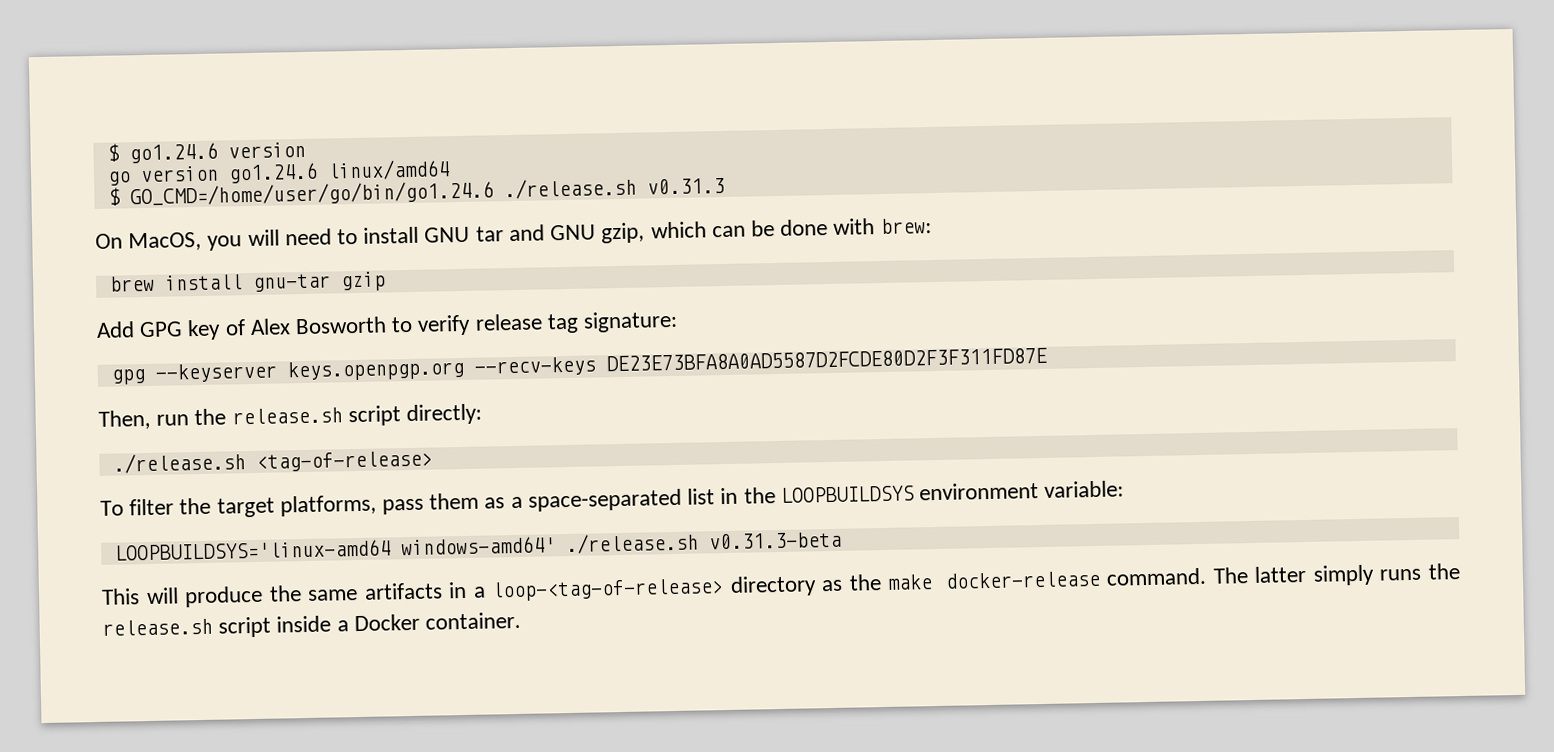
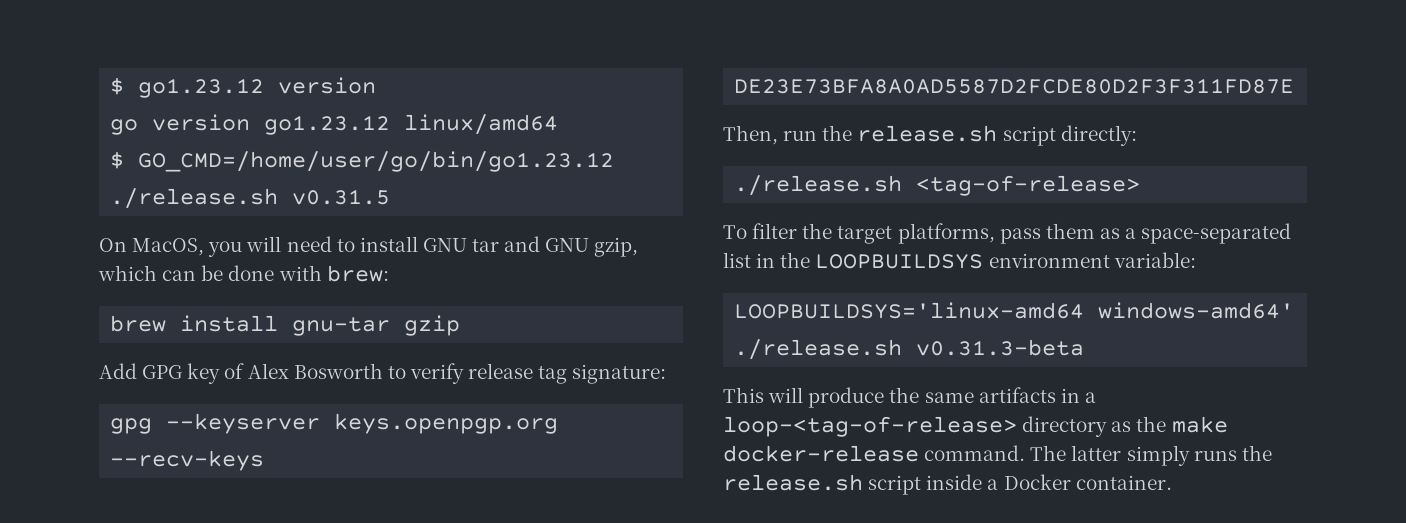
- $ go1.24.6 version
+ $ go1.23.12 version
- go version go1.24.6 linux/amd64
+ go version go1.23.12 linux/amd64
- $ GO_CMD=/home/user/go/bin/go1.24.6 ./release.sh v0.31.3
+ $ GO_CMD=/home/user/go/bin/go1.23.12 ./release.sh v0.31.5

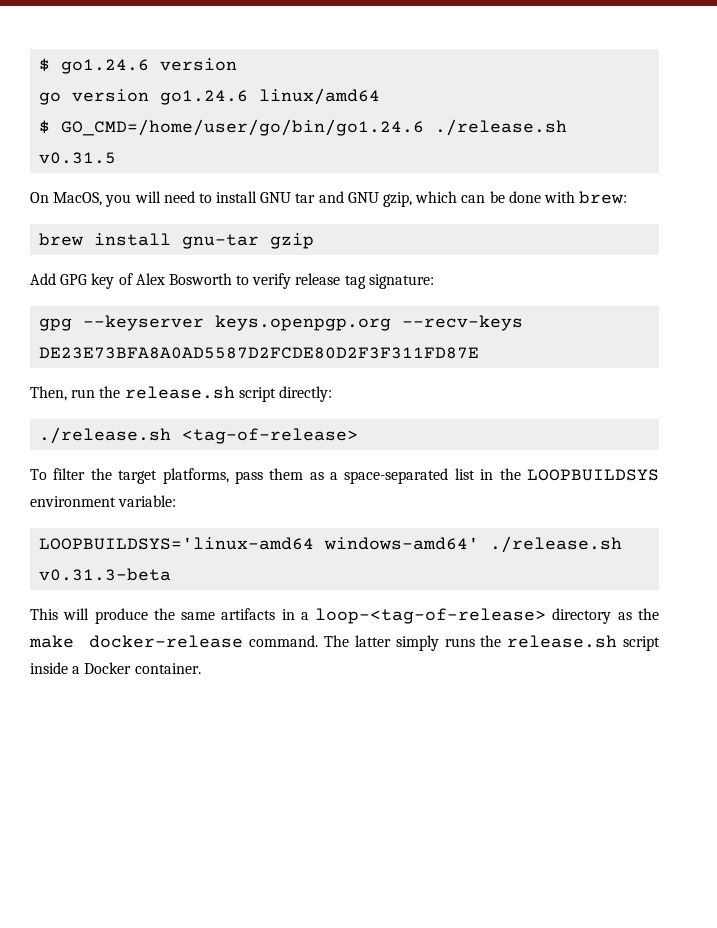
- $ go1.23.12 version
+ $ go1.24.6 version
- go version go1.23.12 linux/amd64
+ go version go1.24.6 linux/amd64
- $ GO_CMD=/home/user/go/bin/go1.23.12 ./release.sh v0.31.5
+ $ GO_CMD=/home/user/go/bin/go1.24.6 ./release.sh v0.31.5

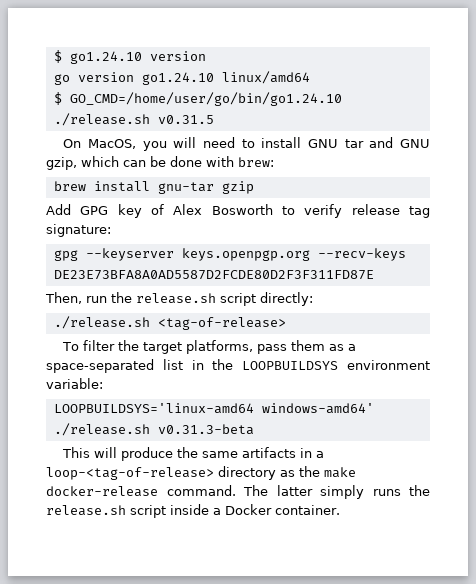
- $ go1.24.6 version
+ $ go1.24.10 version
- go version go1.24.6 linux/amd64
+ go version go1.24.10 linux/amd64
- $ GO_CMD=/home/user/go/bin/go1.24.6 ./release.sh v0.31.5
+ $ GO_CMD=/home/user/go/bin/go1.24.10 ./release.sh v0.31.5

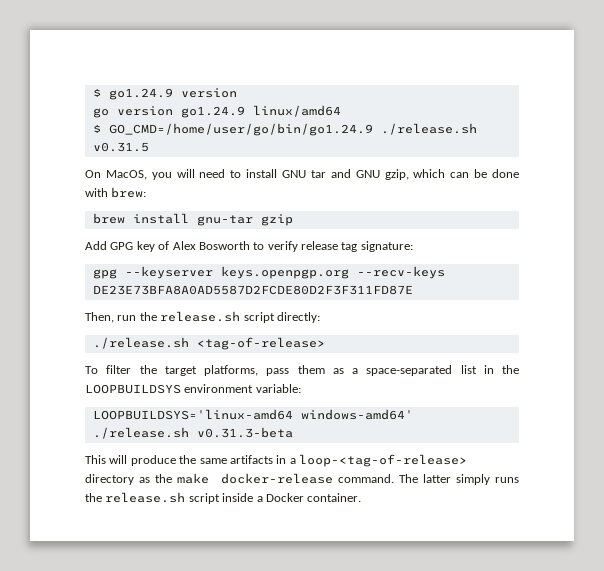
- $ go1.24.10 version
+ $ go1.24.9 version
- go version go1.24.10 linux/amd64
+ go version go1.24.9 linux/amd64
- $ GO_CMD=/home/user/go/bin/go1.24.10 ./release.sh v0.31.5
+ $ GO_CMD=/home/user/go/bin/go1.24.9 ./release.sh v0.31.5

